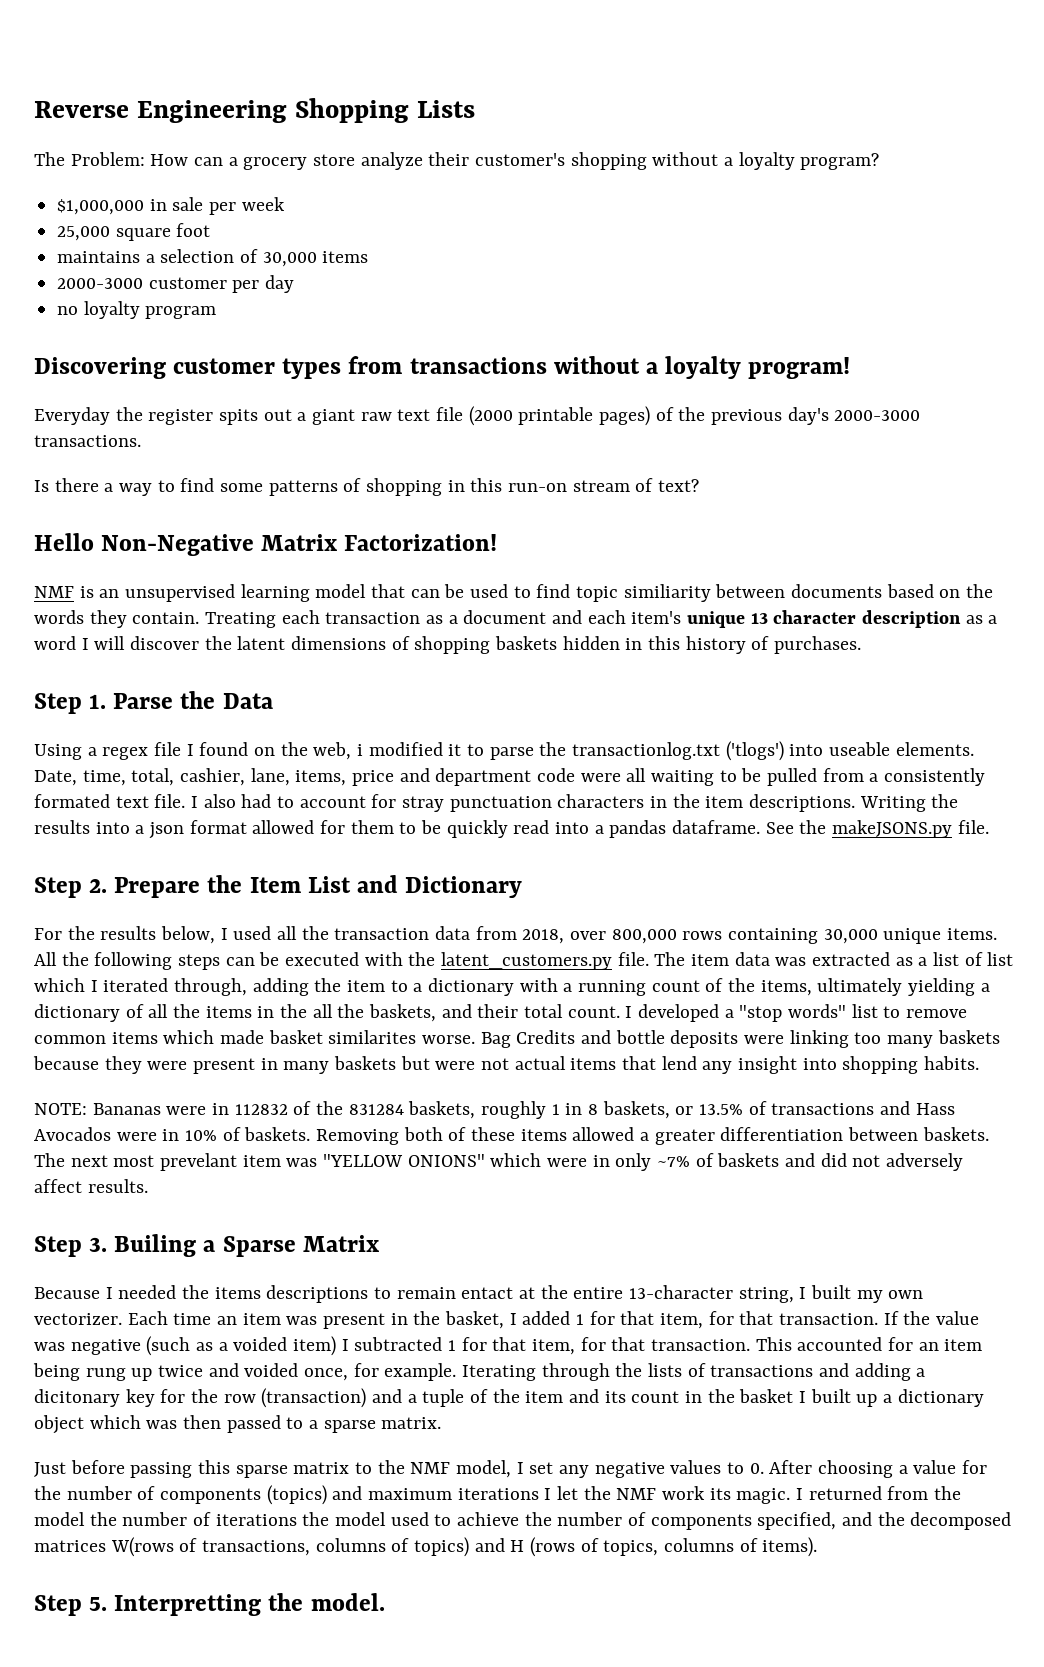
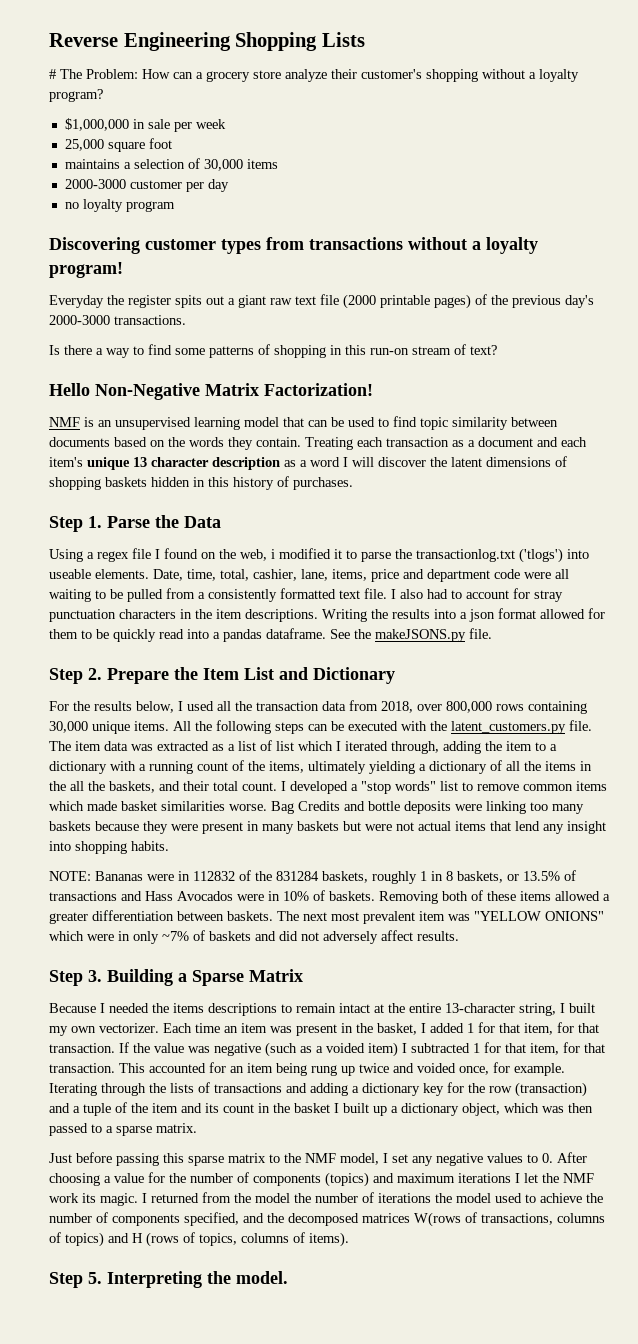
- The Problem: How can a grocery store analyze their customer's shopping without a loyalty program?
+ # The Problem: How can a grocery store analyze their customer's shopping without a loyalty program?
- NMF is an unsupervised learning model that can be used to find topic similiarity between documents based on the words they contain.
+ NMF is an unsupervised learning model that can be used to find topic similarity between documents based on the words they contain.
- Date, time, total, cashier, lane, items, price and department code were all waiting to be pulled from a consistently formated text file.
+ Date, time, total, cashier, lane, items, price and department code were all waiting to be pulled from a consistently formatted text file.
- I developed a "stop words" list to remove common items which made basket similarites worse.
+ I developed a "stop words" list to remove common items which made basket similarities worse.
- The next most prevelant item was "YELLOW ONIONS" which were in only ~7% of baskets and did not adversely affect results.
+ The next most prevalent item was "YELLOW ONIONS" which were in only ~7% of baskets and did not adversely affect results.
- Step 3. Builing a Sparse Matrix
+ Step 3. Building a Sparse Matrix
- Because I needed the items descriptions to remain entact at the entire 13-character string, I built my own vectorizer.
+ Because I needed the items descriptions to remain intact at the entire 13-character string, I built my own vectorizer.
- Iterating through the lists of transactions and adding a dicitonary key for the row (transaction) and a tuple of the item and its count in the basket I built up a dictionary object which was then passed to a sparse matrix.
+ Iterating through the lists of transactions and adding a dictionary key for the row (transaction) and a tuple of the item and its count in the basket I built up a dictionary object, which was then passed to a sparse matrix.
- Step 5. Interpretting the model.
+ Step 5. Interpreting the model.

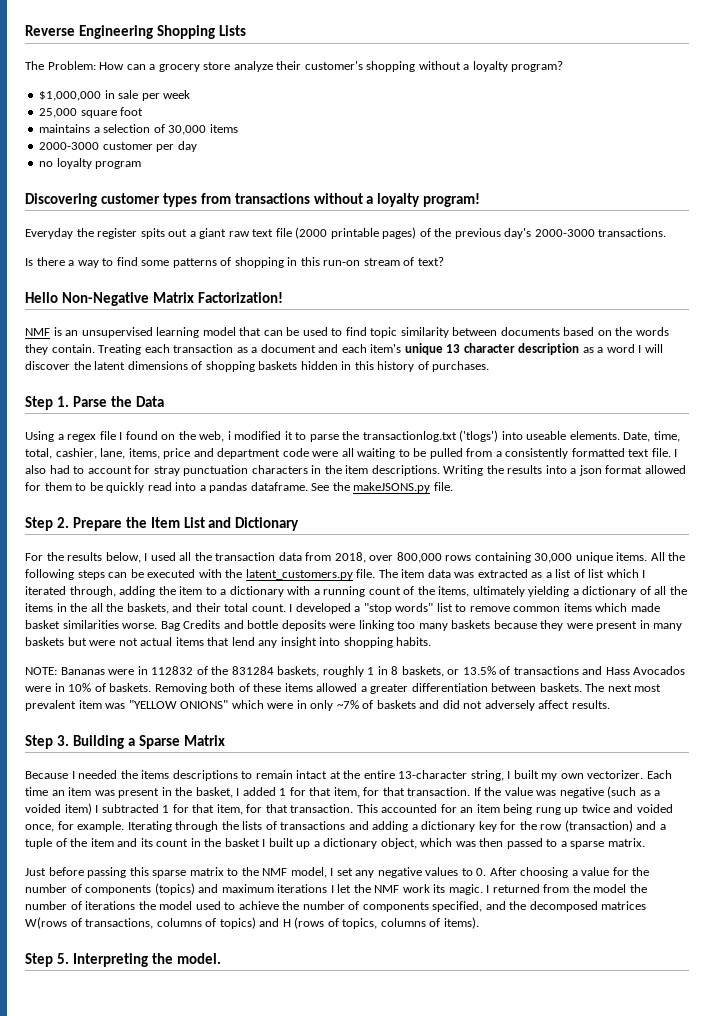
- # The Problem: How can a grocery store analyze their customer's shopping without a loyalty program?
+ The Problem: How can a grocery store analyze their customer's shopping without a loyalty program?

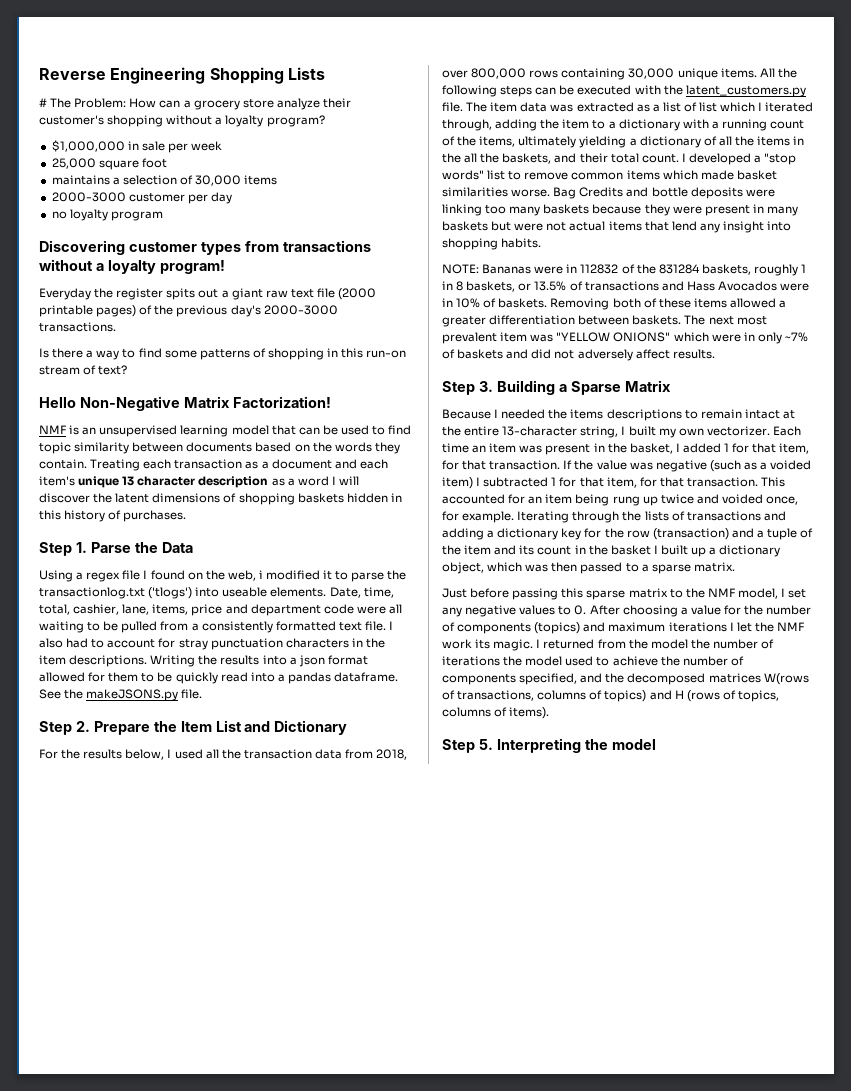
- The Problem: How can a grocery store analyze their customer's shopping without a loyalty program?
+ # The Problem: How can a grocery store analyze their customer's shopping without a loyalty program?
- Step 5. Interpreting the model.
+ Step 5. Interpreting the model

